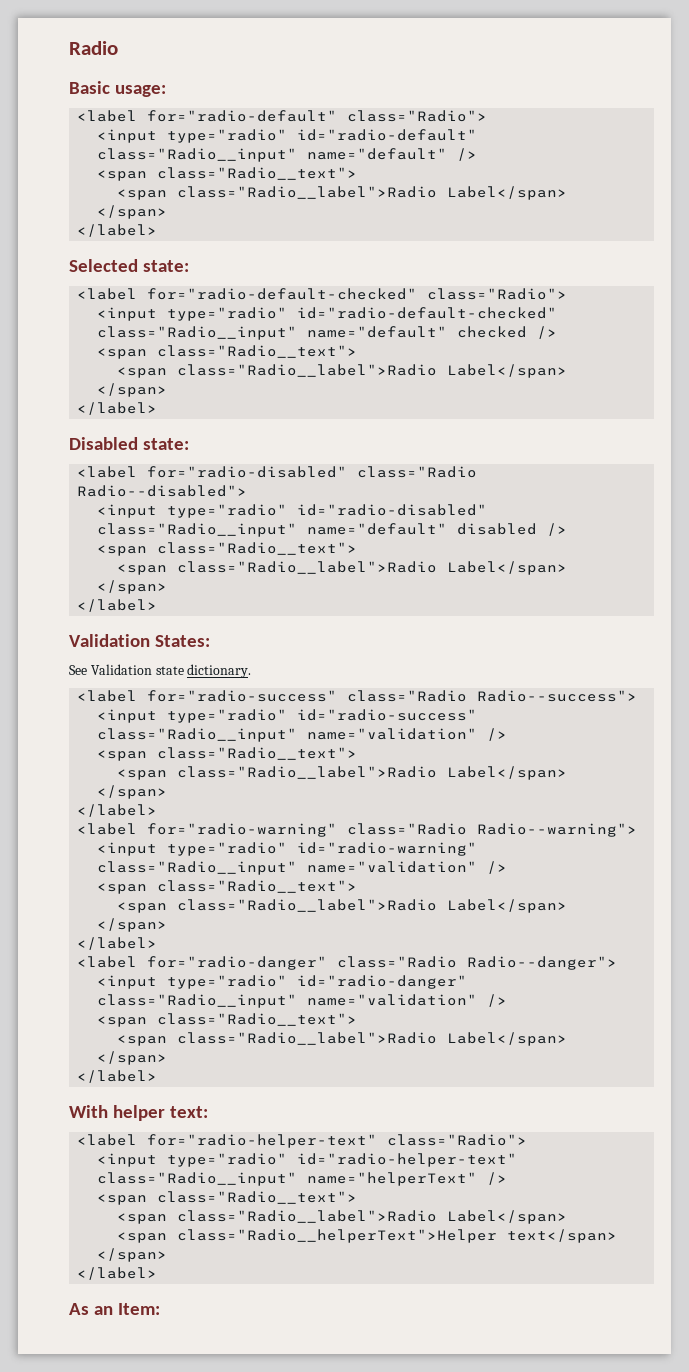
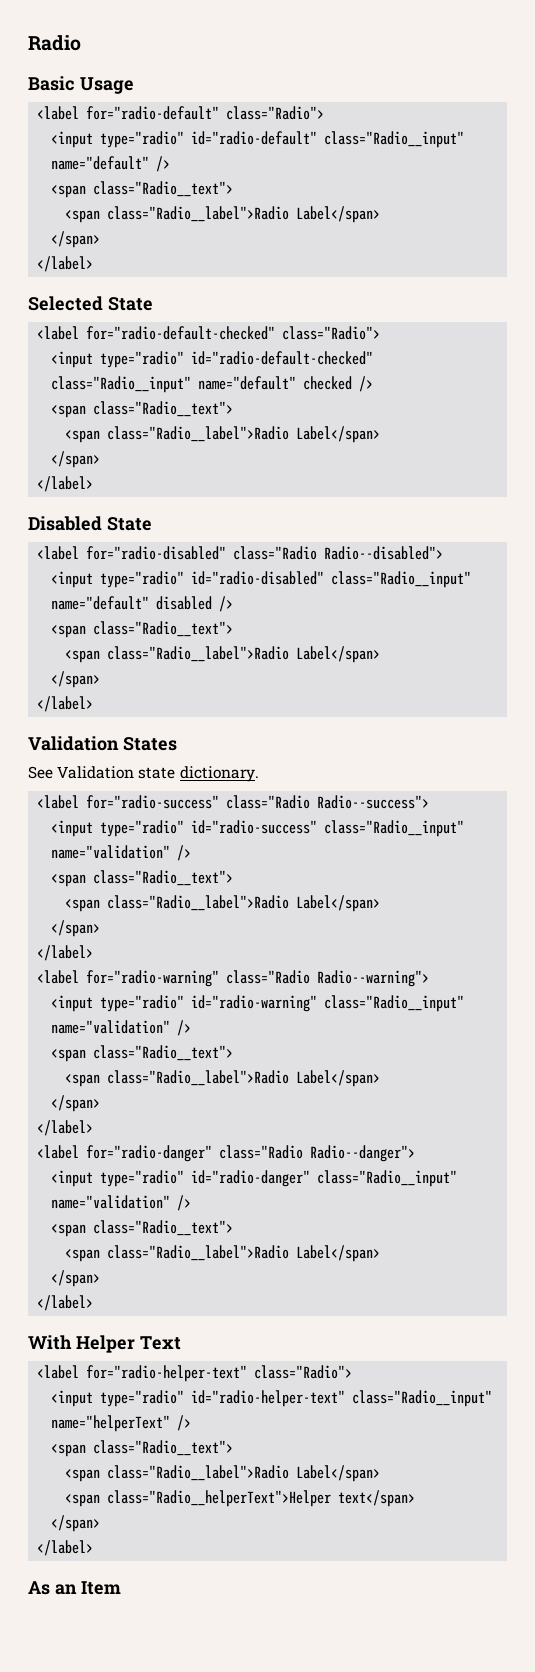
- Basic usage:
+ Basic Usage
- Selected state:
+ Selected State
- Disabled state:
+ Disabled State
- Validation States:
+ Validation States
- With helper text:
+ With Helper Text
- As an Item:
+ As an Item

